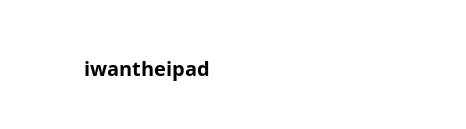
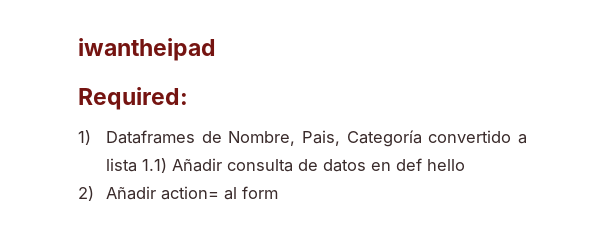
+ Required:
+ 1) Dataframes de Nombre, Pais, Categoría convertido a lista 1.1) Añadir consulta de datos en def hello
+ 2) Añadir action= al form

